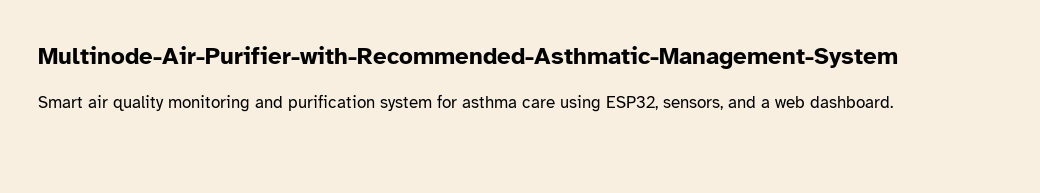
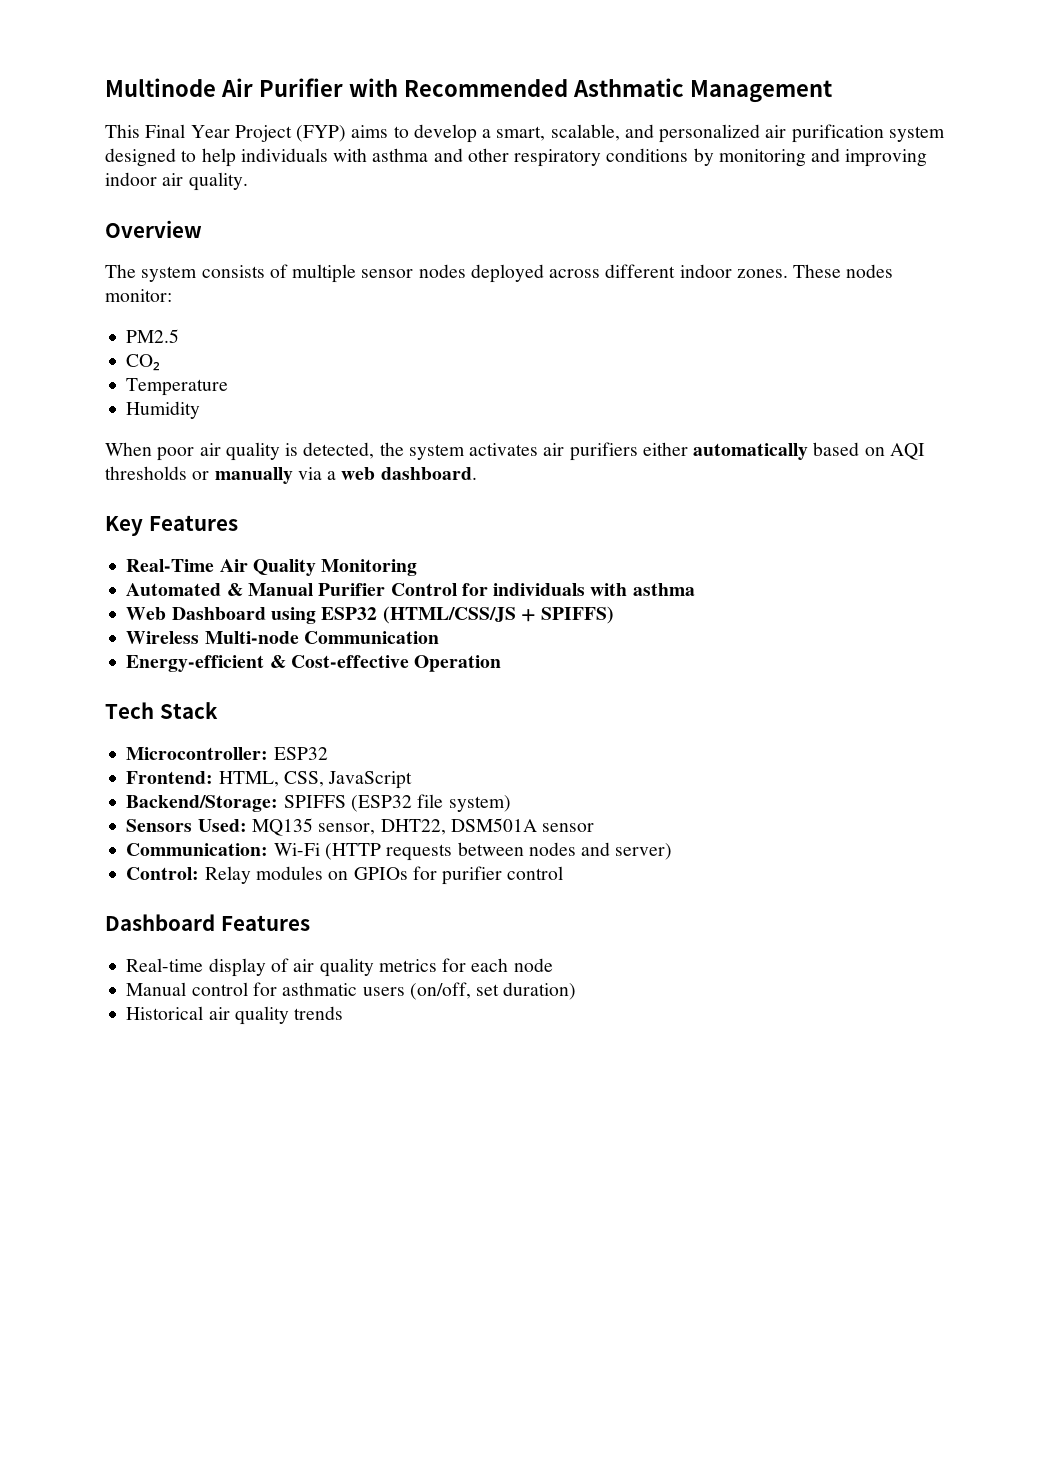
- Multinode-Air-Purifier-with-Recommended-Asthmatic-Management-System
- Smart air quality monitoring and purification system for asthma care using ESP32, sensors, and a web dashboard.
+ Multinode Air Purifier with Recommended Asthmatic Management
+ This Final Year Project (FYP) aims to develop a smart, scalable, and personalized air purification system designed to help individuals with asthma and other respiratory conditions by monitoring and improving indoor air quality.
+ Overview
+ The system consists of multiple sensor nodes deployed across different indoor zones. These nodes monitor:
+ PM2.5
+ CO₂
+ Temperature
+ Humidity
+ When poor air quality is detected, the system activates air purifiers either automatically based on AQI thresholds or manually via a web dashboard.
+ Key Features
+ Real-Time Air Quality Monitoring
+ Automated & Manual Purifier Control for individuals with asthma
+ Web Dashboard using ESP32 (HTML/CSS/JS + SPIFFS)
+ Wireless Multi-node Communication
+ Energy-efficient & Cost-effective Operation
+ Tech Stack
+ Microcontroller: ESP32
+ Frontend: HTML, CSS, JavaScript
+ Backend/Storage: SPIFFS (ESP32 file system)
+ Sensors Used: MQ135 sensor, DHT22, DSM501A sensor
+ Communication: Wi-Fi (HTTP requests between nodes and server)
+ Control: Relay modules on GPIOs for purifier control
+ Dashboard Features
+ Real-time display of air quality metrics for each node
+ Manual control for asthmatic users (on/off, set duration)
+ Historical air quality trends

